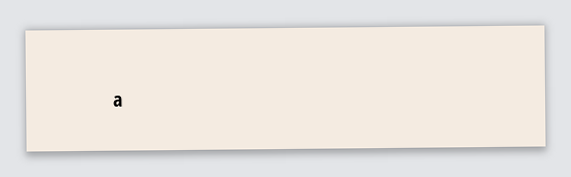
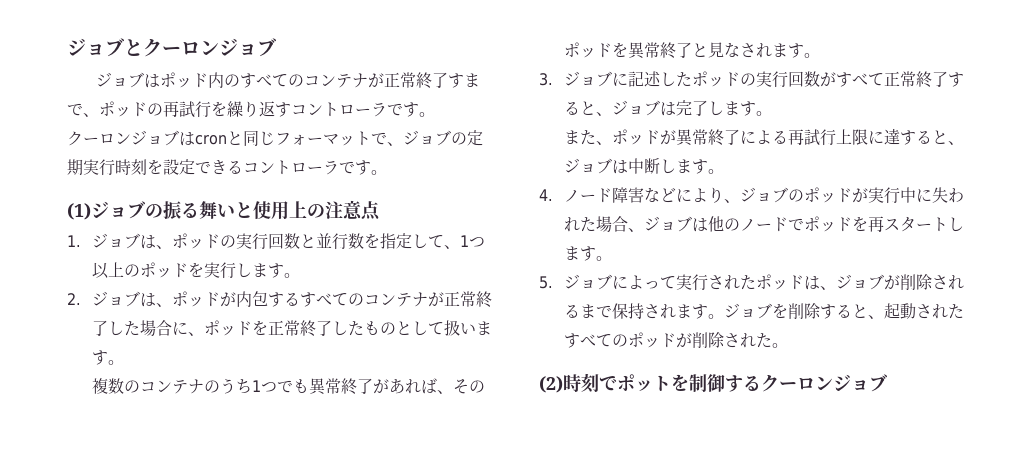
- a
+ ジョブとクーロンジョブ
+ ジョブはポッド内のすべてのコンテナが正常終了すまで、ポッドの再試行を繰り返すコントローラです。
+ クーロンジョブはcronと同じフォーマットで、ジョブの定期実行時刻を設定できるコントローラです。
+ (1)ジョブの振る舞いと使用上の注意点
+ 1.ジョブは、ポッドの実行回数と並行数を指定して、1つ以上のポッドを実行します。
+ 2.ジョブは、ポッドが内包するすべてのコンテナが正常終了した場合に、ポッドを正常終了したものとして扱います。
+ 複数のコンテナのうち1つでも異常終了があれば、そのポッドを異常終了と見なされます。
+ 3.ジョブに記述したポッドの実行回数がすべて正常終了すると、ジョブは完了します。
+ また、ポッドが異常終了による再試行上限に達すると、ジョブは中断します。
+ 4.ノード障害などにより、ジョブのポッドが実行中に失われた場合、ジョブは他のノードでポッドを再スタートします。
+ 5.ジョブによって実行されたポッドは、ジョブが削除されるまで保持されます。ジョブを削除すると、起動されたすべてのポッドが削除された。
+ (2)時刻でポットを制御するクーロンジョブ

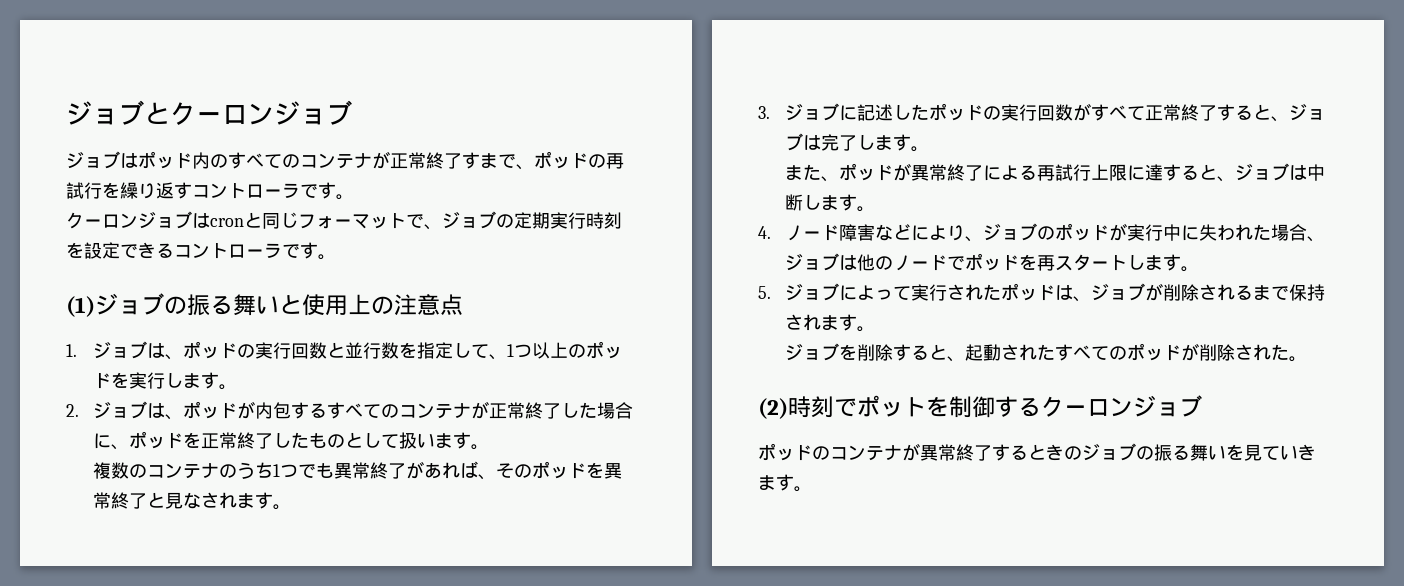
- 5.ジョブによって実行されたポッドは、ジョブが削除されるまで保持されます。ジョブを削除すると、起動されたすべてのポッドが削除された。
+ 5.ジョブによって実行されたポッドは、ジョブが削除されるまで保持されます。
+ ジョブを削除すると、起動されたすべてのポッドが削除された。
+ ポッドのコンテナが異常終了するときのジョブの振る舞いを見ていきます。

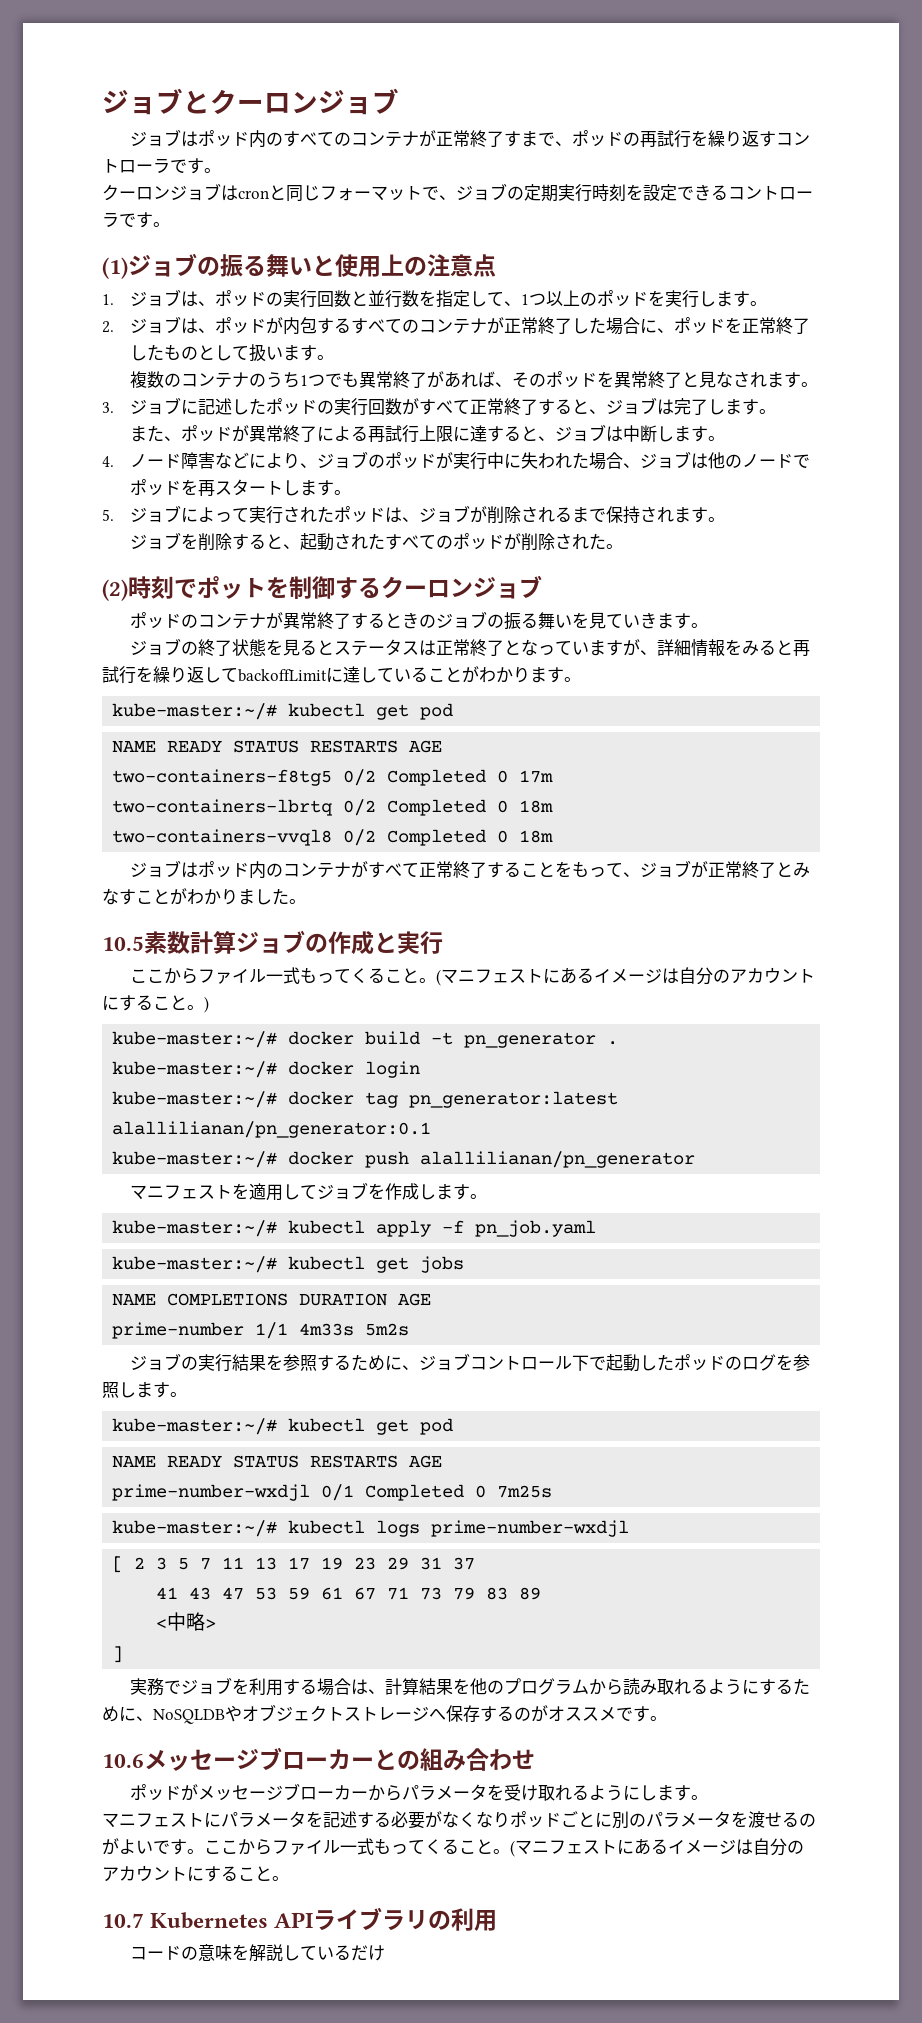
+ ジョブの終了状態を見るとステータスは正常終了となっていますが、詳細情報をみると再試行を繰り返してbackoffLimitに達していることがわかります。
+ kube-master:~/# kubectl get pod
+ NAME READY STATUS RESTARTS AGE
+ two-containers-f8tg5 0/2 Completed 0 17m
+ two-containers-lbrtq 0/2 Completed 0 18m
+ two-containers-vvql8 0/2 Completed 0 18m
+ ジョブはポッド内のコンテナがすべて正常終了することをもって、ジョブが正常終了とみなすことがわかりました。
+ 10.5素数計算ジョブの作成と実行
+ ここからファイル一式もってくること。(マニフェストにあるイメージは自分のアカウントにすること。)
+ kube-master:~/# docker build -t pn_generator .
+ kube-master:~/# docker login
+ kube-master:~/# docker tag pn_generator:latest alallilianan/pn_generator:0.1
+ kube-master:~/# docker push alallilianan/pn_generator
+ マニフェストを適用してジョブを作成します。
+ kube-master:~/# kubectl apply -f pn_job.yaml
+ kube-master:~/# kubectl get jobs
+ NAME COMPLETIONS DURATION AGE
+ prime-number 1/1 4m33s 5m2s
+ ジョブの実行結果を参照するために、ジョブコントロール下で起動したポッドのログを参照します。
+ kube-master:~/# kubectl get pod
+ NAME READY STATUS RESTARTS AGE
+ prime-number-wxdjl 0/1 Completed 0 7m25s
+ kube-master:~/# kubectl logs prime-number-wxdjl
+ [ 2 3 5 7 11 13 17 19 23 29 31 37
+ 41 43 47 53 59 61 67 71 73 79 83 89
+ <中略>
+ ]
+ 実務でジョブを利用する場合は、計算結果を他のプログラムから読み取れるようにするために、NoSQLDBやオブジェクトストレージへ保存するのがオススメです。
+ 10.6メッセージブローカーとの組み合わせ
+ ポッドがメッセージブローカーからパラメータを受け取れるようにします。
+ マニフェストにパラメータを記述する必要がなくなりポッドごとに別のパラメータを渡せるのがよいです。ここからファイル一式もってくること。(マニフェストにあるイメージは自分のアカウントにすること。
+ 10.7 Kubernetes APIライブラリの利用
+ コードの意味を解説しているだけ

